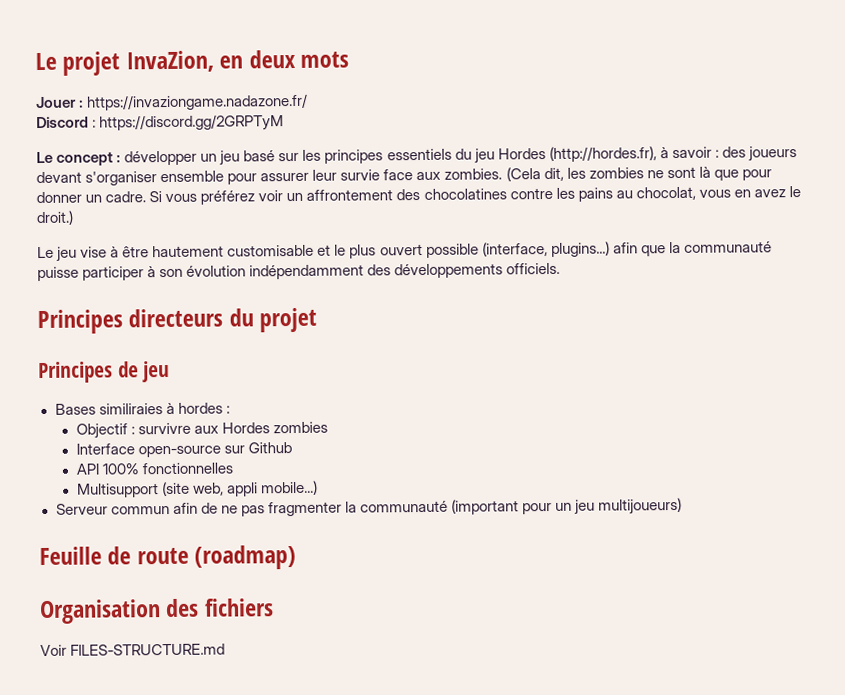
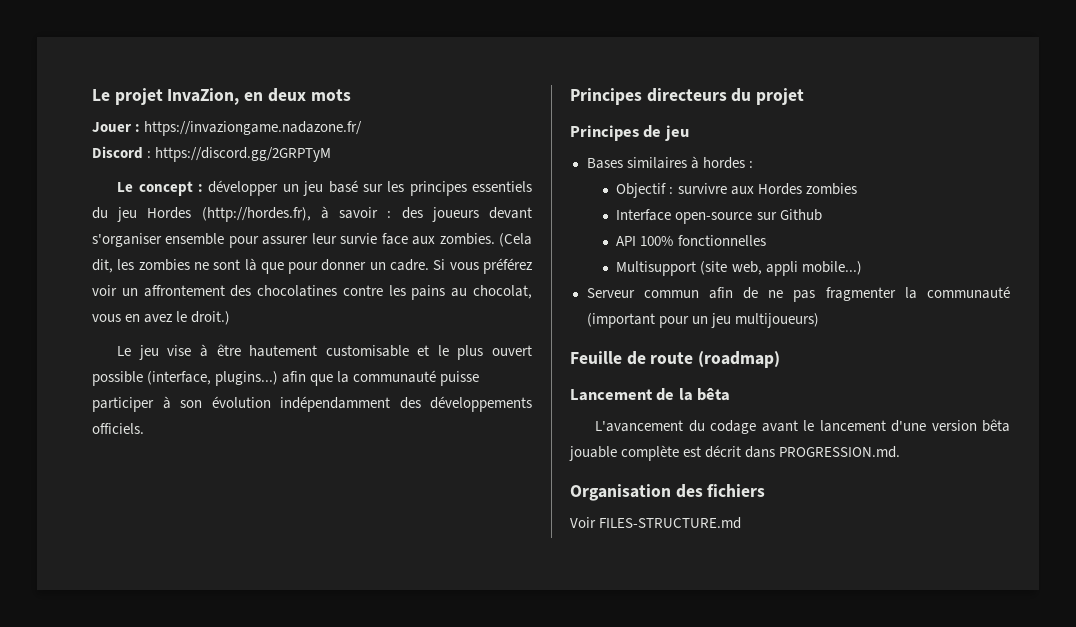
- Bases similiraies à hordes :
+ Bases similaires à hordes :
+ Lancement de la bêta
+ L'avancement du codage avant le lancement d'une version bêta jouable complète est décrit dans PROGRESSION.md.

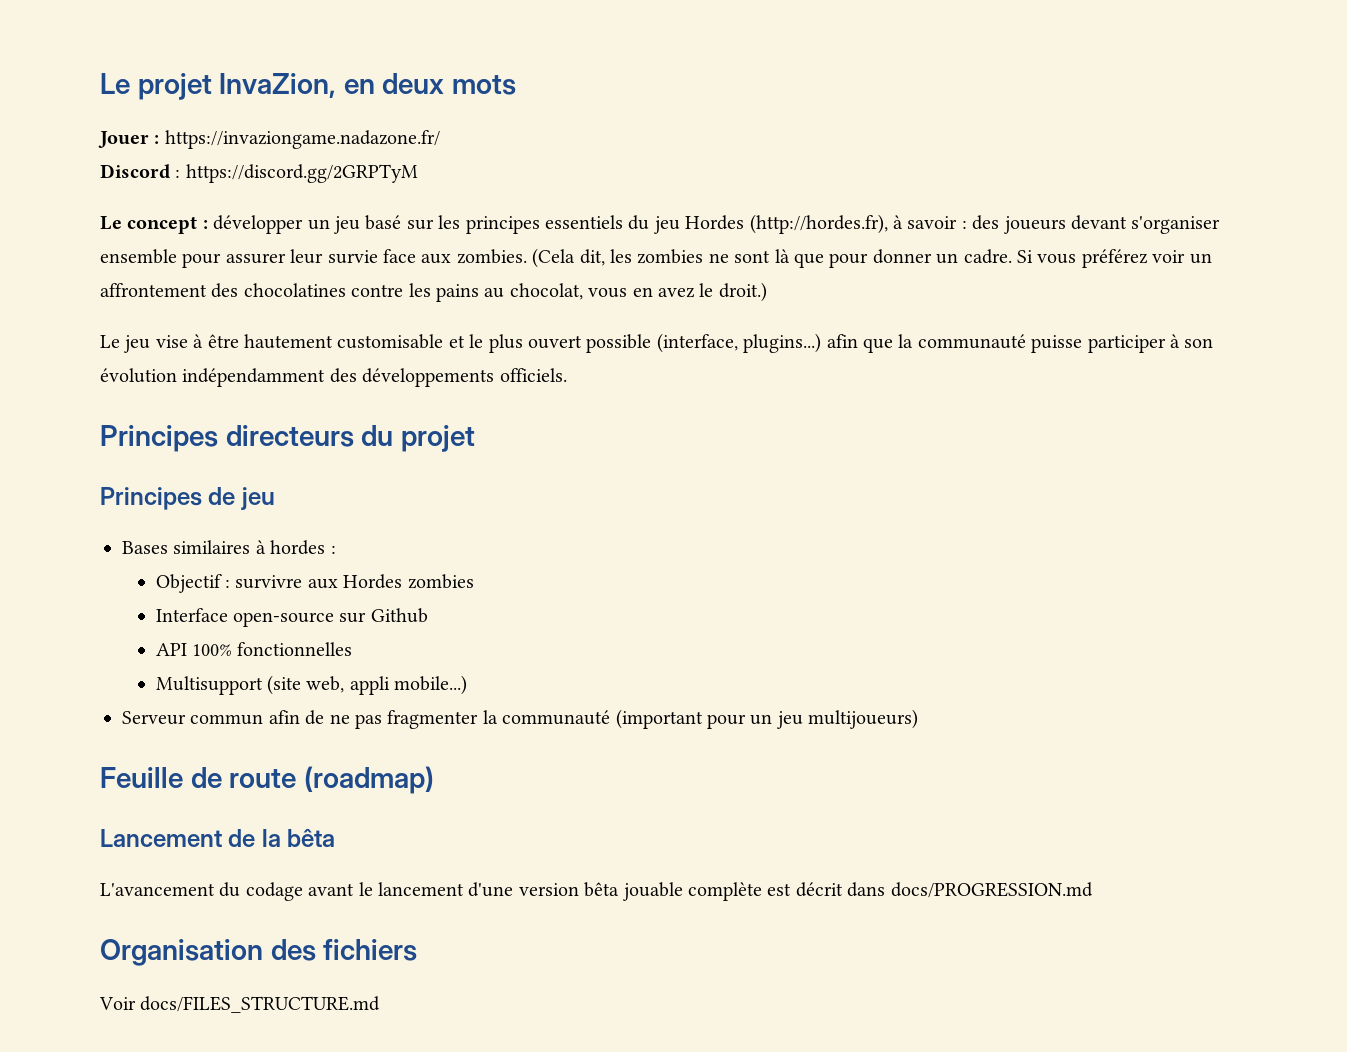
- L'avancement du codage avant le lancement d'une version bêta jouable complète est décrit dans PROGRESSION.md.
+ L'avancement du codage avant le lancement d'une version bêta jouable complète est décrit dans docs/PROGRESSION.md
- Voir FILES-STRUCTURE.md
+ Voir docs/FILES_STRUCTURE.md

